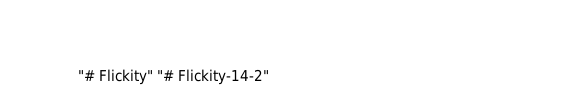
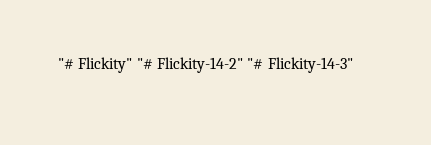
- "# Flickity" "# Flickity-14-2"
+ "# Flickity" "# Flickity-14-2" "# Flickity-14-3"

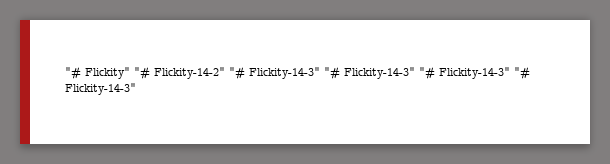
- "# Flickity" "# Flickity-14-2" "# Flickity-14-3"
+ "# Flickity" "# Flickity-14-2" "# Flickity-14-3" "# Flickity-14-3" "# Flickity-14-3" "# Flickity-14-3"

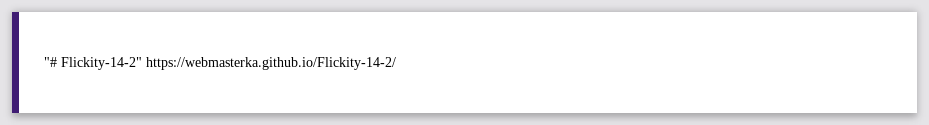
- "# Flickity" "# Flickity-14-2" "# Flickity-14-3" "# Flickity-14-3" "# Flickity-14-3" "# Flickity-14-3"
+ "# Flickity-14-2" https://webmasterka.github.io/Flickity-14-2/

